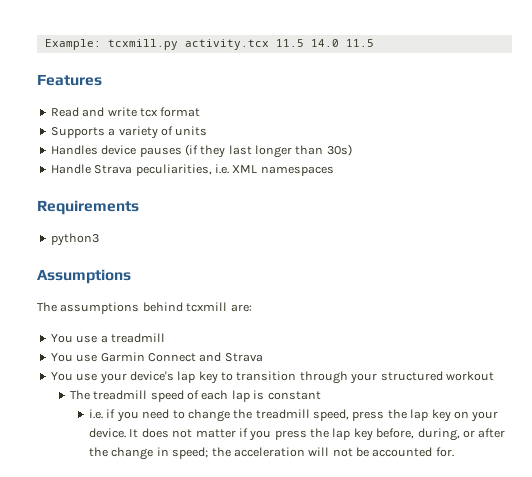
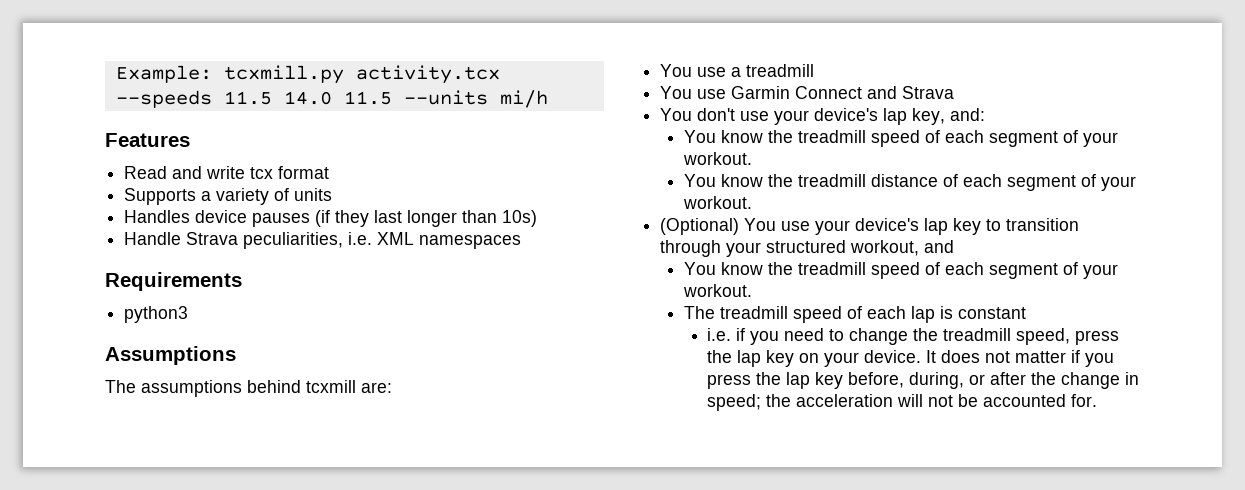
- Example: tcxmill.py activity.tcx 11.5 14.0 11.5
+ Example: tcxmill.py activity.tcx --speeds 11.5 14.0 11.5 --units mi/h
- Handles device pauses (if they last longer than 30s)
+ Handles device pauses (if they last longer than 10s)
- You use your device's lap key to transition through your structured workout
+ You don't use your device's lap key, and:
+ You know the treadmill speed of each segment of your workout.
+ You know the treadmill distance of each segment of your workout.
+ (Optional) You use your device's lap key to transition through your structured workout, and
+ You know the treadmill speed of each segment of your workout.

